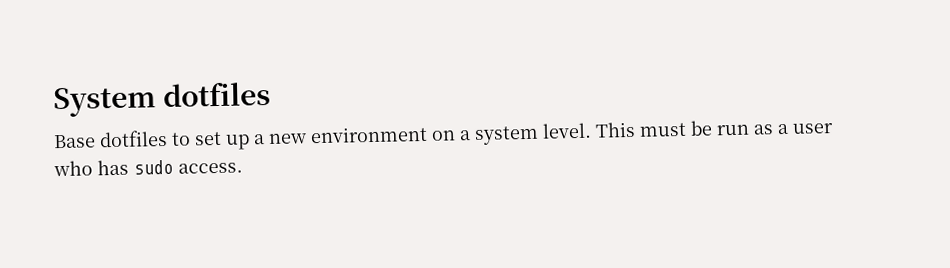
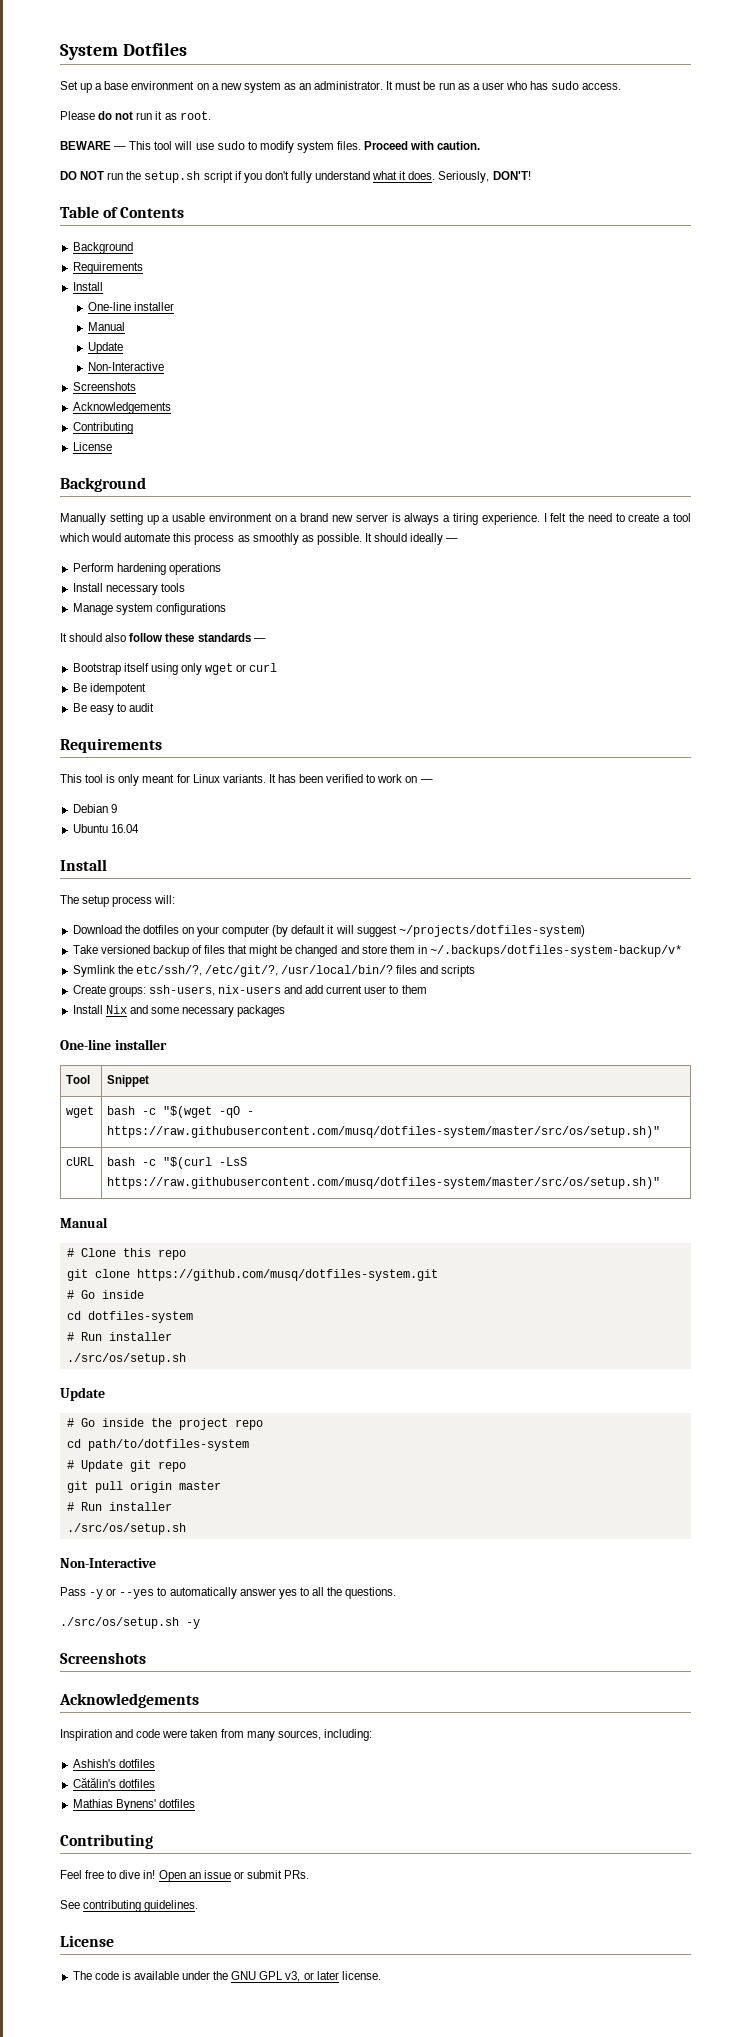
- System dotfiles
- Base dotfiles to set up a new environment on a system level. This must be run as a user who has sudo access.
+ System Dotfiles
+ Set up a base environment on a new system as an administrator. It must be run as a user who has sudo access.
+ Please do not run it as root.
+ BEWARE — This tool will use sudo to modify system files. Proceed with caution.
+ DO NOT run the setup.sh script if you don't fully understand what it does. Seriously, DON'T!
+ Table of Contents
+ Background
+ Requirements
+ Install
+ One-line installer
+ Manual
+ Update
+ Non-Interactive
+ Screenshots
+ Acknowledgements
+ Contributing
+ License
+ Background
+ Manually setting up a usable environment on a brand new server is always a tiring experience. I felt the need to create a tool which would automate this process as smoothly as possible. It should ideally —
+ Perform hardening operations
+ Install necessary tools
+ Manage system configurations
+ It should also follow these standards —
+ Bootstrap itself using only wget or curl
+ Be idempotent
+ Be easy to audit
+ Requirements
+ This tool is only meant for Linux variants. It has been verified to work on —
+ Debian 9
+ Ubuntu 16.04
+ Install
+ The setup process will:
+ Download the dotfiles on your computer (by default it will suggest ~/projects/dotfiles-system)
+ Take versioned backup of files that might be changed and store them in ~/.backups/dotfiles-system-backup/v*
+ Symlink the etc/ssh/?, /etc/git/?, /usr/local/bin/? files and scripts
+ Create groups: ssh-users, nix-users and add current user to them
+ Install Nix and some necessary packages
+ One-line installer
+ Tool | Snippet
+ wget | bash -c "$(wget -qO - https://raw.githubusercontent.com/musq/dotfiles-system/master/src/os/setup.sh)"
+ cURL | bash -c "$(curl -LsS https://raw.githubusercontent.com/musq/dotfiles-system/master/src/os/setup.sh)"
+ Manual
+ # Clone this repo
+ git clone https://github.com/musq/dotfiles-system.git
+ # Go inside
+ cd dotfiles-system
+ # Run installer
+ ./src/os/setup.sh
+ Update
+ # Go inside the project repo
+ cd path/to/dotfiles-system
+ # Update git repo
+ git pull origin master
+ # Run installer
+ ./src/os/setup.sh
+ Non-Interactive
+ Pass -y or --yes to automatically answer yes to all the questions.
+ ./src/os/setup.sh -y
+ Screenshots
+ Acknowledgements
+ Inspiration and code were taken from many sources, including:
+ Ashish's dotfiles
+ Cătălin's dotfiles
+ Mathias Bynens' dotfiles
+ Contributing
+ Feel free to dive in! Open an issue or submit PRs.
+ See contributing guidelines.
+ License
+ The code is available under the GNU GPL v3, or later license.

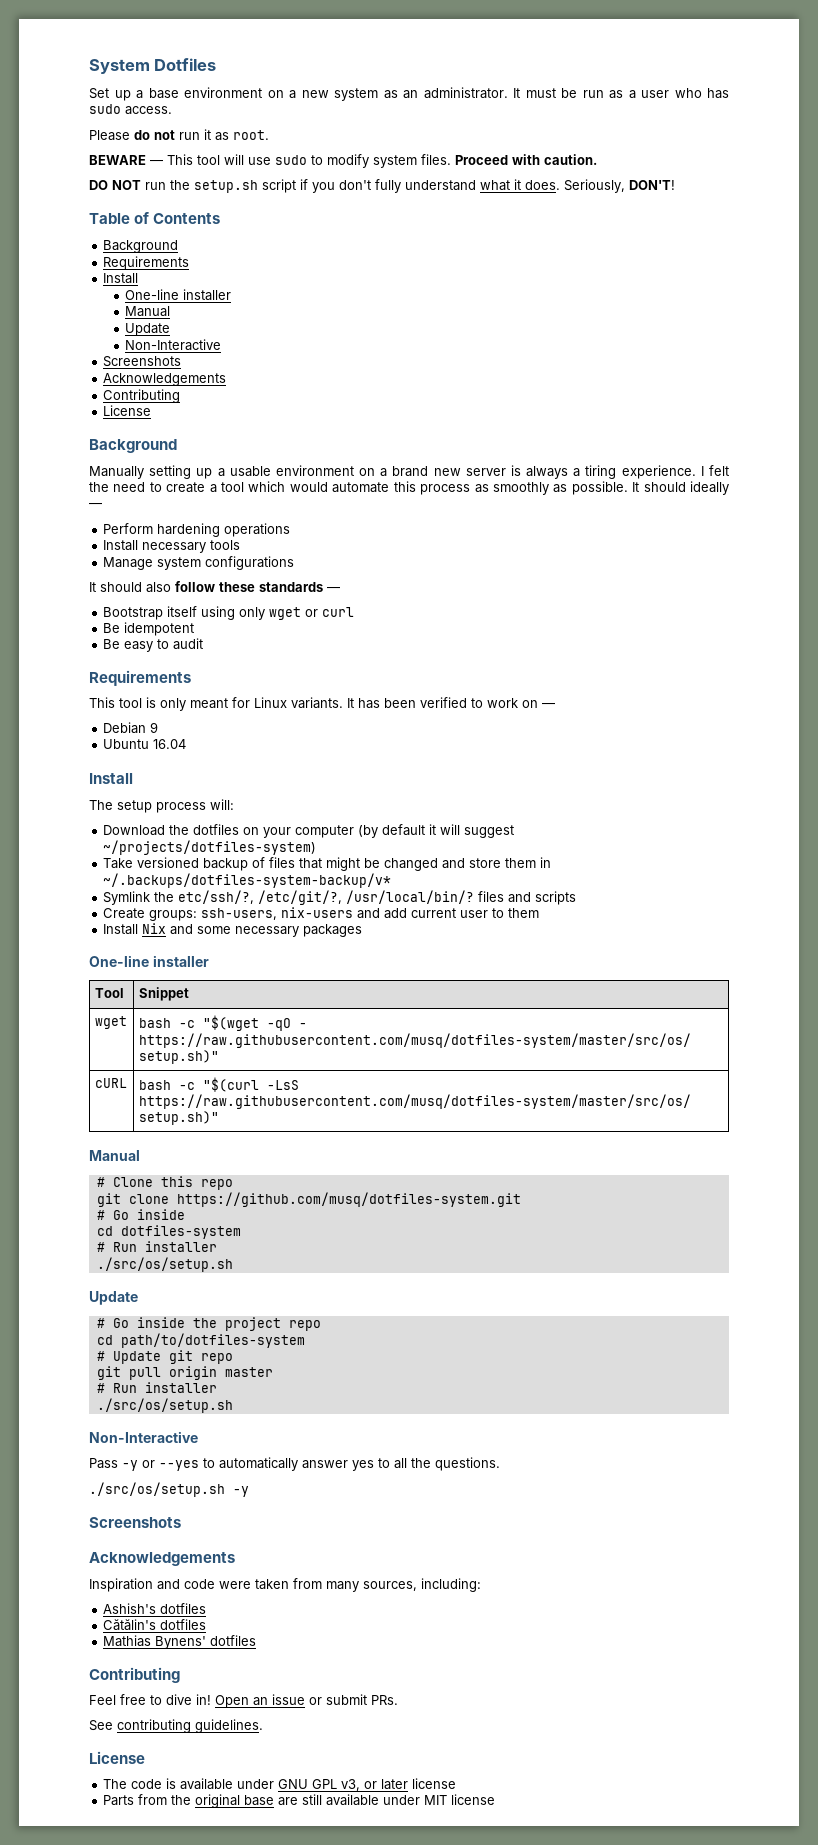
- The code is available under the GNU GPL v3, or later license.
+ The code is available under GNU GPL v3, or later license
+ Parts from the original base are still available under MIT license

